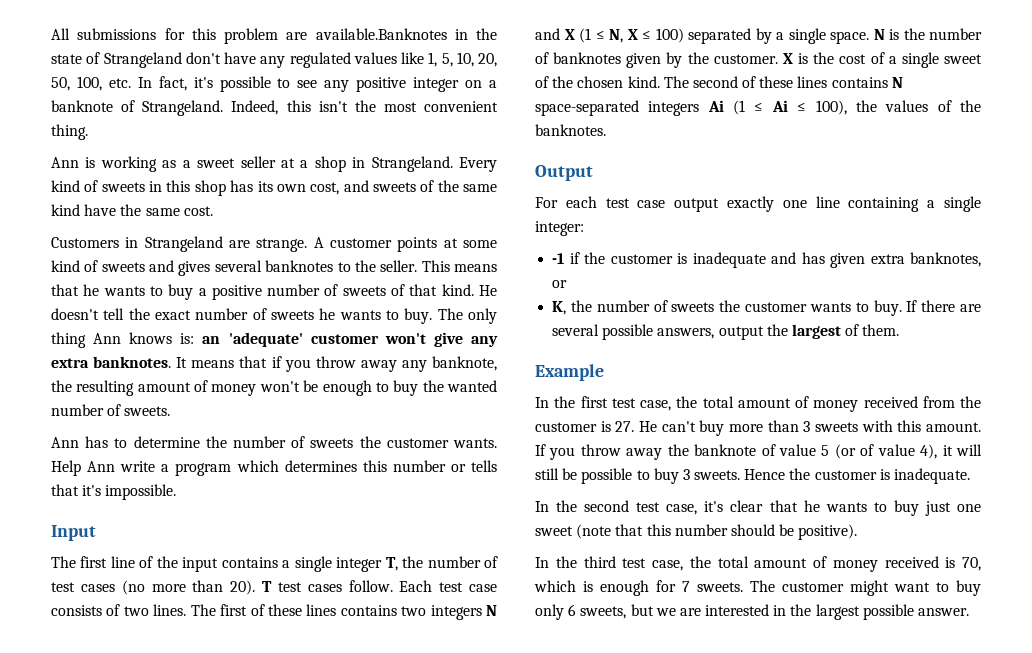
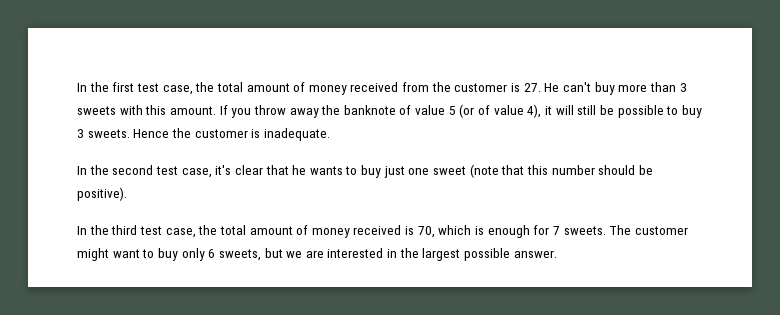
- All submissions for this problem are available.Banknotes in the state of Strangeland don't have any regulated values like 1, 5, 10, 20, 50, 100, etc. In fact, it's possible to see any positive integer on a banknote of Strangeland. Indeed, this isn't the most convenient thing.
- Ann is working as a sweet seller at a shop in Strangeland. Every kind of sweets in this shop has its own cost, and sweets of the same kind have the same cost.
- Customers in Strangeland are strange. A customer points at some kind of sweets and gives several banknotes to the seller. This means that he wants to buy a positive number of sweets of that kind. He doesn't tell the exact number of sweets he wants to buy. The only thing Ann knows is: an 'adequate' customer won't give any extra banknotes. It means that if you throw away any banknote, the resulting amount of money won't be enough to buy the wanted number of sweets.
- Ann has to determine the number of sweets the customer wants. Help Ann write a program which determines this number or tells that it's impossible.
- Input
- The first line of the input contains a single integer T, the number of test cases (no more than 20). T test cases follow. Each test case consists of two lines. The first of these lines contains two integers N and X (1 ≤ N, X ≤ 100) separated by a single space. N is the number of banknotes given by the customer. X is the cost of a single sweet of the chosen kind. The second of these lines contains N space-separated integers Ai (1 ≤ Ai ≤ 100), the values of the banknotes.
- Output
- For each test case output exactly one line containing a single integer:
- -1 if the customer is inadequate and has given extra banknotes, or
- K, the number of sweets the customer wants to buy. If there are several possible answers, output the largest of them.
- Example

